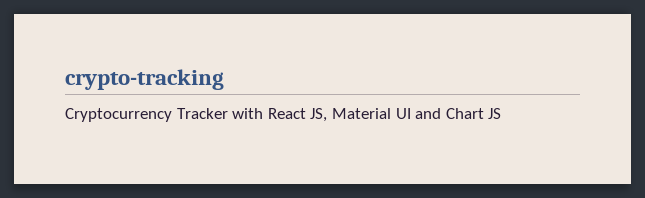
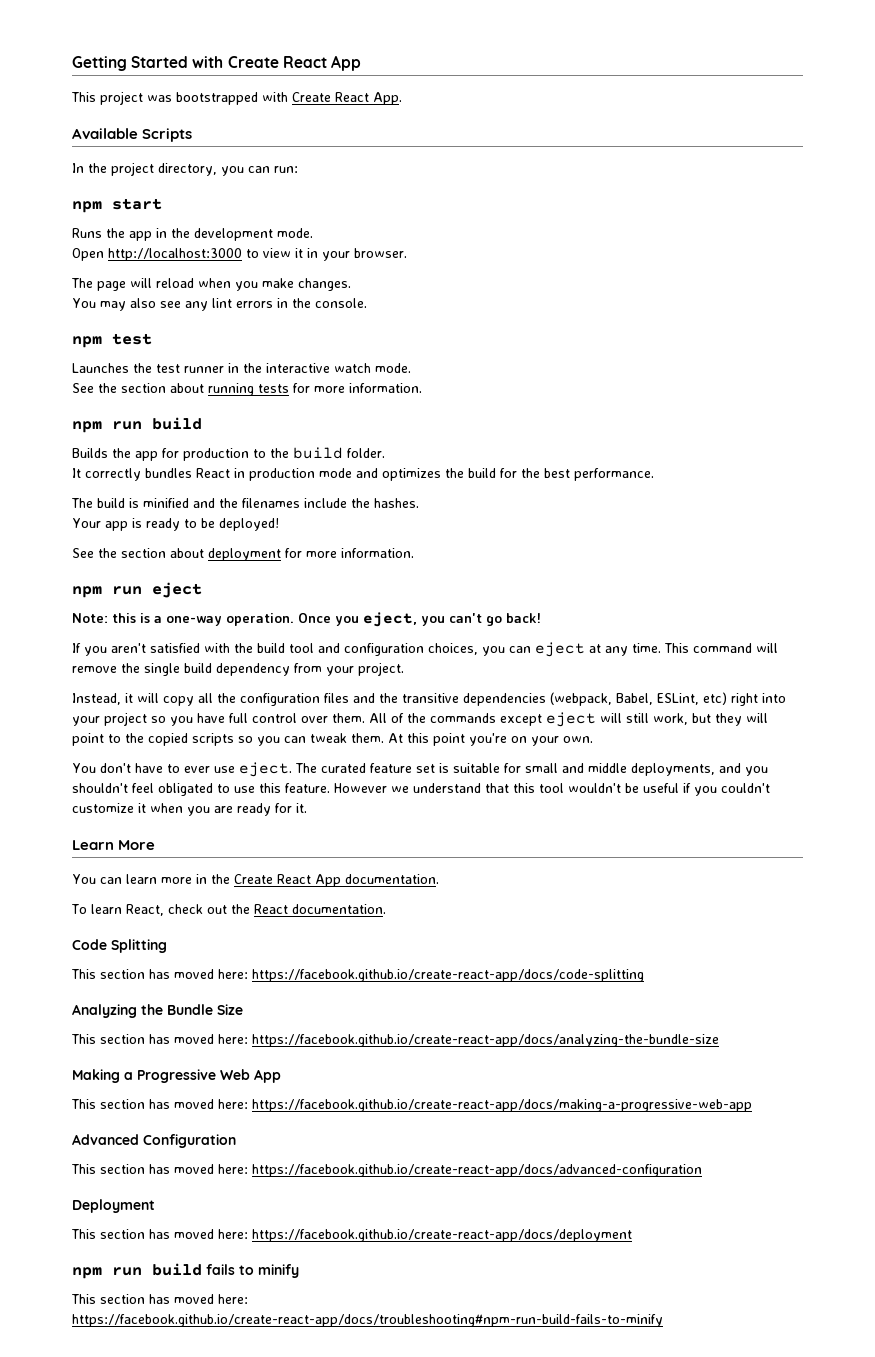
- crypto-tracking
- Cryptocurrency Tracker with React JS, Material UI and Chart JS
+ Getting Started with Create React App
+ This project was bootstrapped with Create React App.
+ Available Scripts
+ In the project directory, you can run:
+ npm start
+ Runs the app in the development mode.
+ Open http://localhost:3000 to view it in your browser.
+ The page will reload when you make changes.
+ You may also see any lint errors in the console.
+ npm test
+ Launches the test runner in the interactive watch mode.
+ See the section about running tests for more information.
+ npm run build
+ Builds the app for production to the build folder.
+ It correctly bundles React in production mode and optimizes the build for the best performance.
+ The build is minified and the filenames include the hashes.
+ Your app is ready to be deployed!
+ See the section about deployment for more information.
+ npm run eject
+ Note: this is a one-way operation. Once you eject, you can't go back!
+ If you aren't satisfied with the build tool and configuration choices, you can eject at any time. This command will remove the single build dependency from your project.
+ Instead, it will copy all the configuration files and the transitive dependencies (webpack, Babel, ESLint, etc) right into your project so you have full control over them. All of the commands except eject will still work, but they will point to the copied scripts so you can tweak them. At this point you're on your own.
+ You don't have to ever use eject. The curated feature set is suitable for small and middle deployments, and you shouldn't feel obligated to use this feature. However we understand that this tool wouldn't be useful if you couldn't customize it when you are ready for it.
+ Learn More
+ You can learn more in the Create React App documentation.
+ To learn React, check out the React documentation.
+ Code Splitting
+ This section has moved here: https://facebook.github.io/create-react-app/docs/code-splitting
+ Analyzing the Bundle Size
+ This section has moved here: https://facebook.github.io/create-react-app/docs/analyzing-the-bundle-size
+ Making a Progressive Web App
+ This section has moved here: https://facebook.github.io/create-react-app/docs/making-a-progressive-web-app
+ Advanced Configuration
+ This section has moved here: https://facebook.github.io/create-react-app/docs/advanced-configuration
+ Deployment
+ This section has moved here: https://facebook.github.io/create-react-app/docs/deployment
+ npm run build fails to minify
+ This section has moved here: https://facebook.github.io/create-react-app/docs/troubleshooting#npm-run-build-fails-to-minify

